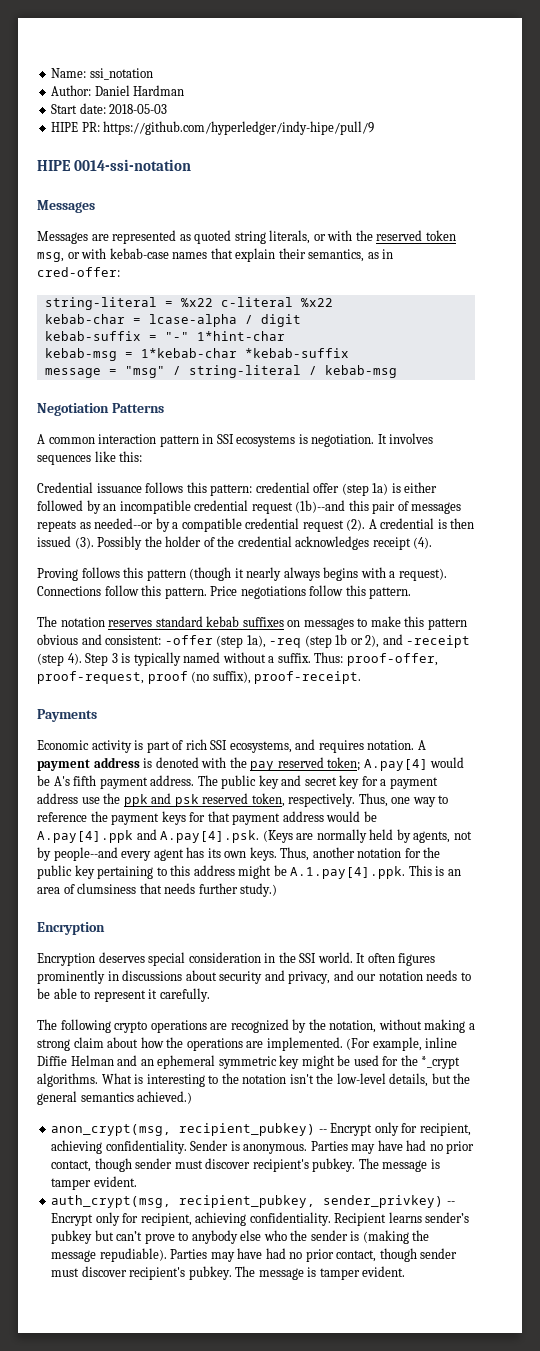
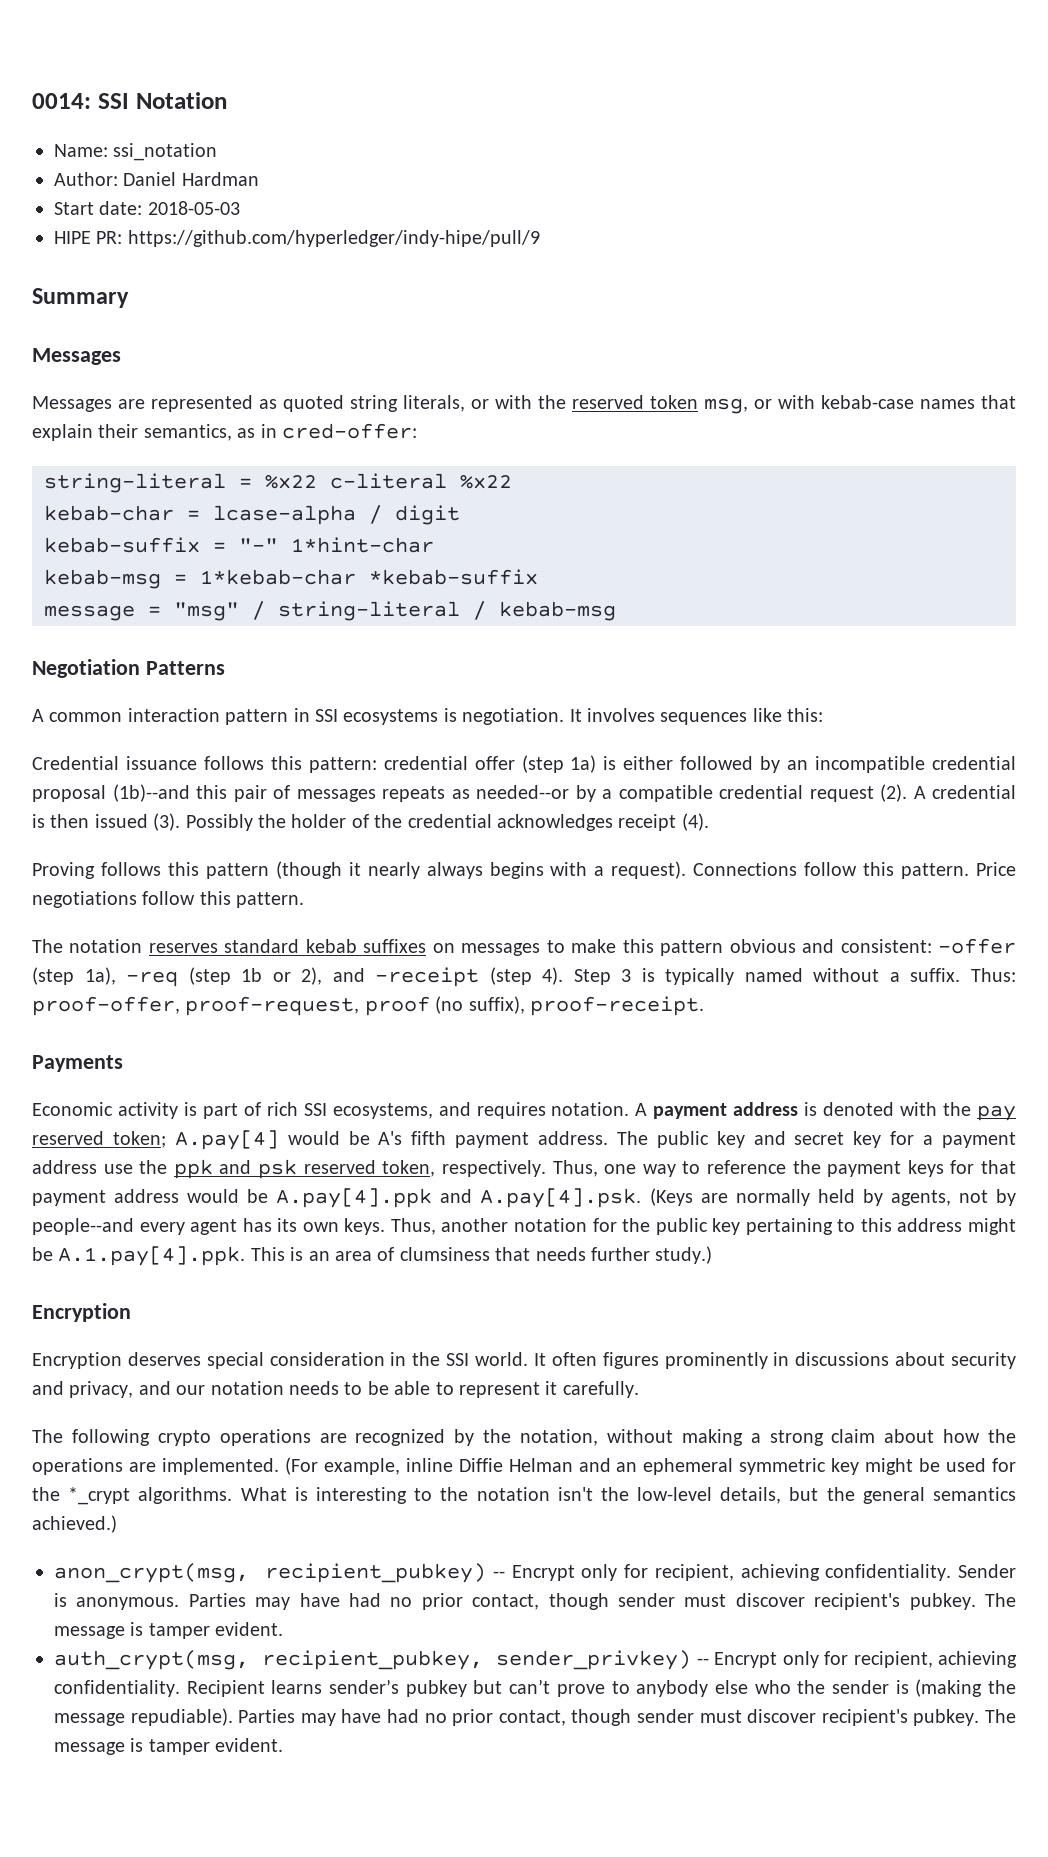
+ 0014: SSI Notation
- HIPE 0014-ssi-notation
+ Summary
- Credential issuance follows this pattern: credential offer (step 1a) is either followed by an incompatible credential request (1b)--and this pair of messages repeats as needed--or by a compatible credential request (2).
+ Credential issuance follows this pattern: credential offer (step 1a) is either followed by an incompatible credential proposal (1b)--and this pair of messages repeats as needed--or by a compatible credential request (2).

